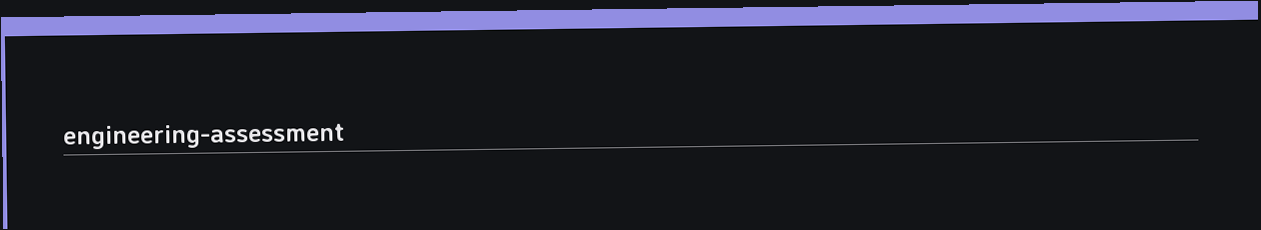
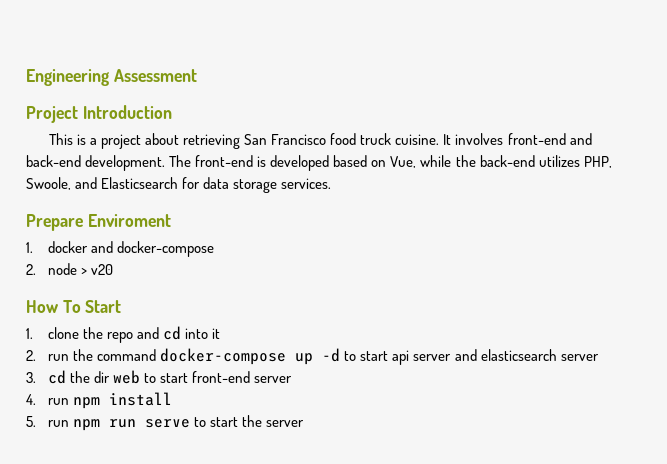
- engineering-assessment
+ Engineering Assessment
+ Project Introduction
+ This is a project about retrieving San Francisco food truck cuisine. It involves front-end and back-end development. The front-end is developed based on Vue, while the back-end utilizes PHP, Swoole, and Elasticsearch for data storage services.
+ Prepare Enviroment
+ 1. docker and docker-compose
+ 2. node > v20
+ How To Start
+ 1. clone the repo and cd into it
+ 2. run the command docker-compose up -d to start api server and elasticsearch server
+ 3. cd the dir web to start front-end server
+ 4. run npm install
+ 5. run npm run serve to start the server

